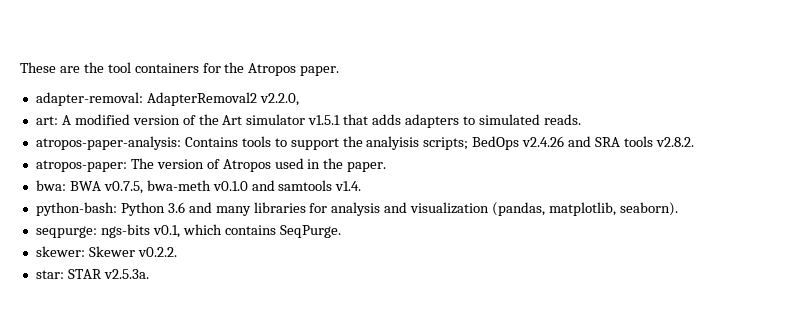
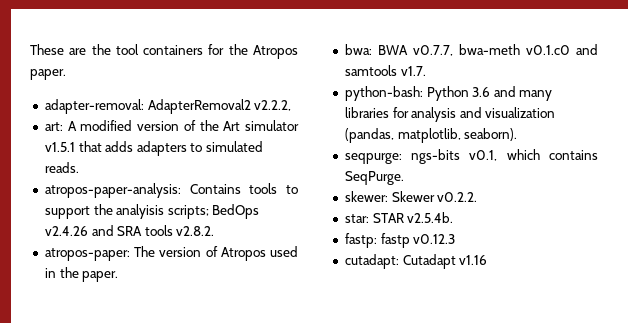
- adapter-removal: AdapterRemoval2 v2.2.0,
+ adapter-removal: AdapterRemoval2 v2.2.2,
- bwa: BWA v0.7.5, bwa-meth v0.1.0 and samtools v1.4.
+ bwa: BWA v0.7.7, bwa-meth v0.1.c0 and samtools v1.7.
- star: STAR v2.5.3a.
+ star: STAR v2.5.4b.
+ fastp: fastp v0.12.3
+ cutadapt: Cutadapt v1.16

